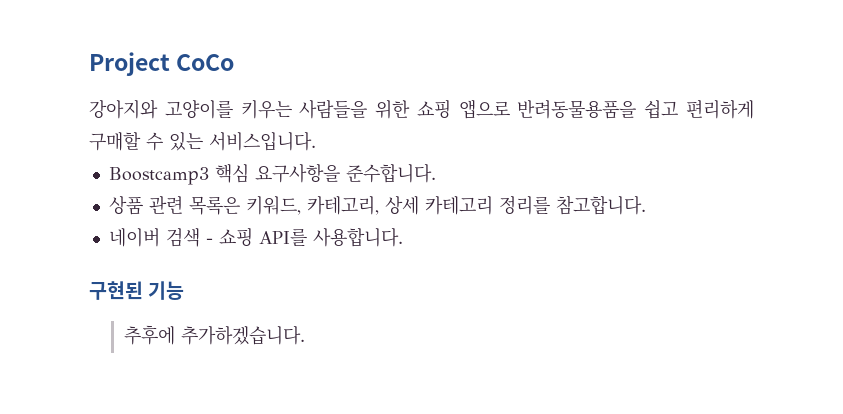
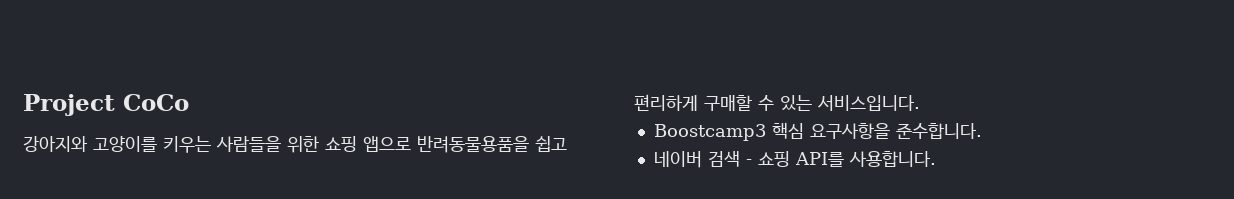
- 상품 관련 목록은 키워드, 카테고리, 상세 카테고리 정리를 참고합니다.
- 구현된 기능
- 추후에 추가하겠습니다.

